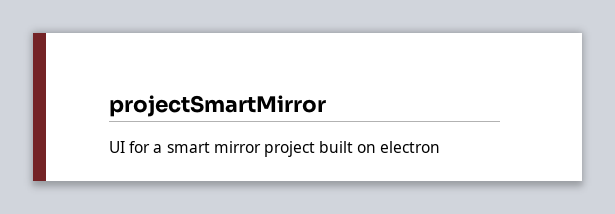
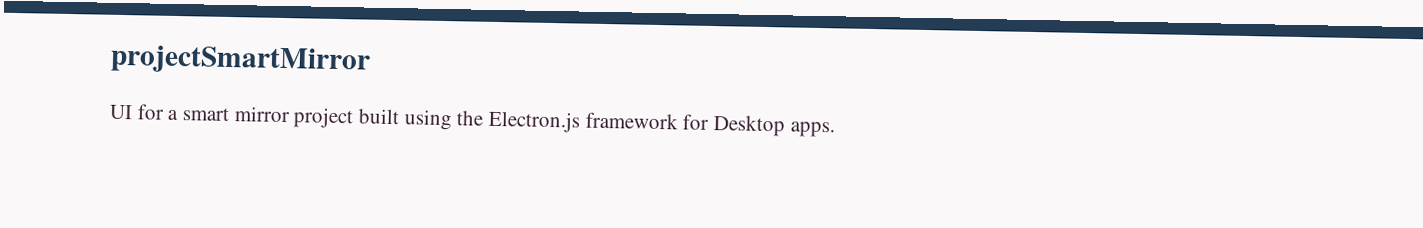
- UI for a smart mirror project built on electron
+ UI for a smart mirror project built using the Electron.js framework for Desktop apps.

